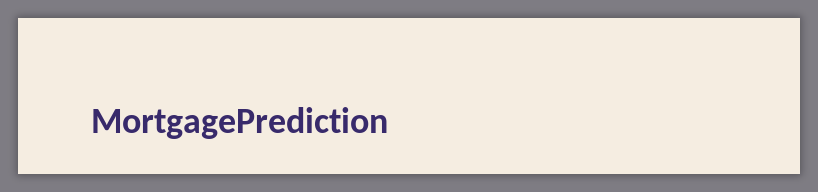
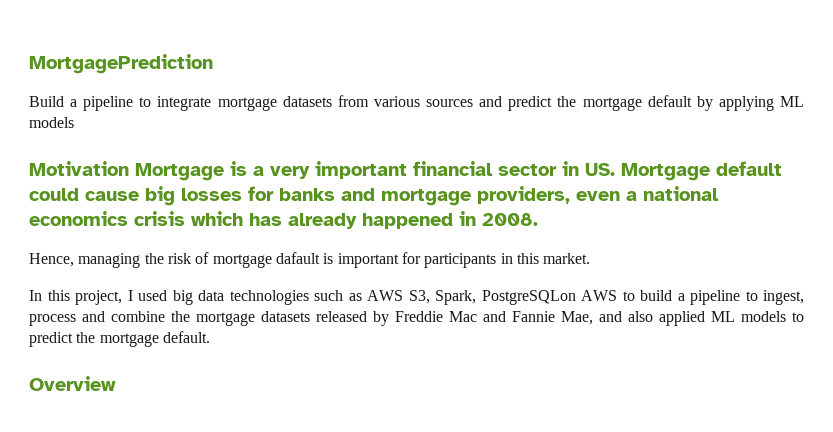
+ Build a pipeline to integrate mortgage datasets from various sources and predict the mortgage default by applying ML models
+ Motivation Mortgage is a very important financial sector in US. Mortgage default could cause big losses for banks and mortgage providers, even a national economics crisis which has already happened in 2008.
+ Hence, managing the risk of mortgage dafault is important for participants in this market.
+ In this project, I used big data technologies such as AWS S3, Spark, PostgreSQLon AWS to build a pipeline to ingest, process and combine the mortgage datasets released by Freddie Mac and Fannie Mae, and also applied ML models to predict the mortgage default.
+ Overview

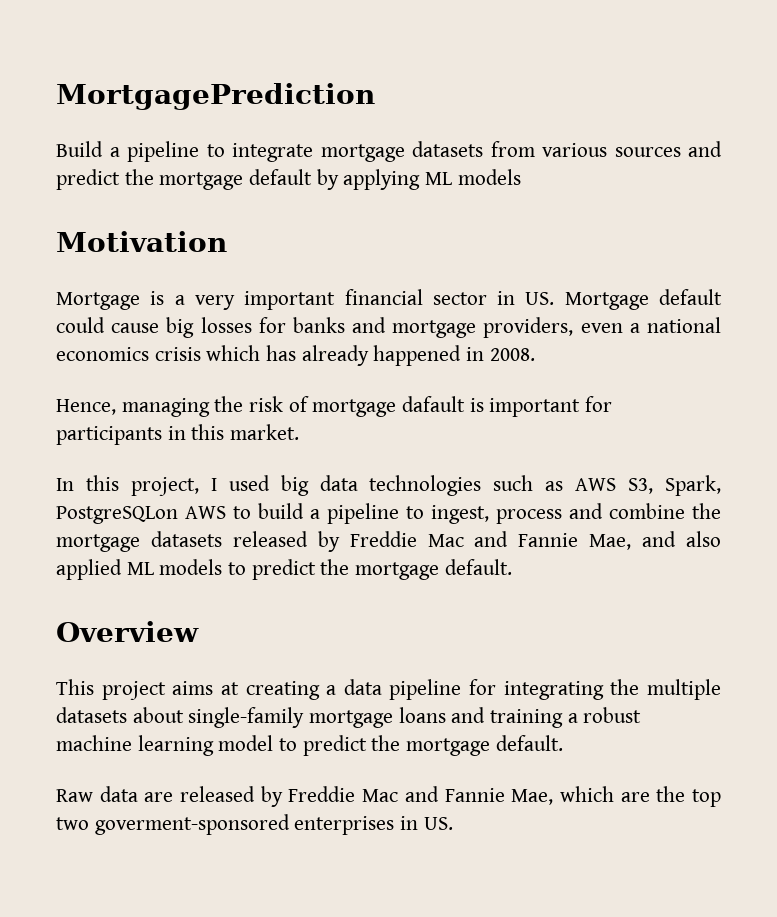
- Motivation Mortgage is a very important financial sector in US. Mortgage default could cause big losses for banks and mortgage providers, even a national economics crisis which has already happened in 2008.
+ Motivation
+ Mortgage is a very important financial sector in US. Mortgage default could cause big losses for banks and mortgage providers, even a national economics crisis which has already happened in 2008.
+ This project aims at creating a data pipeline for integrating the multiple datasets about single-family mortgage loans and training a robust machine learning model to predict the mortgage default.
+ Raw data are released by Freddie Mac and Fannie Mae, which are the top two goverment-sponsored enterprises in US.

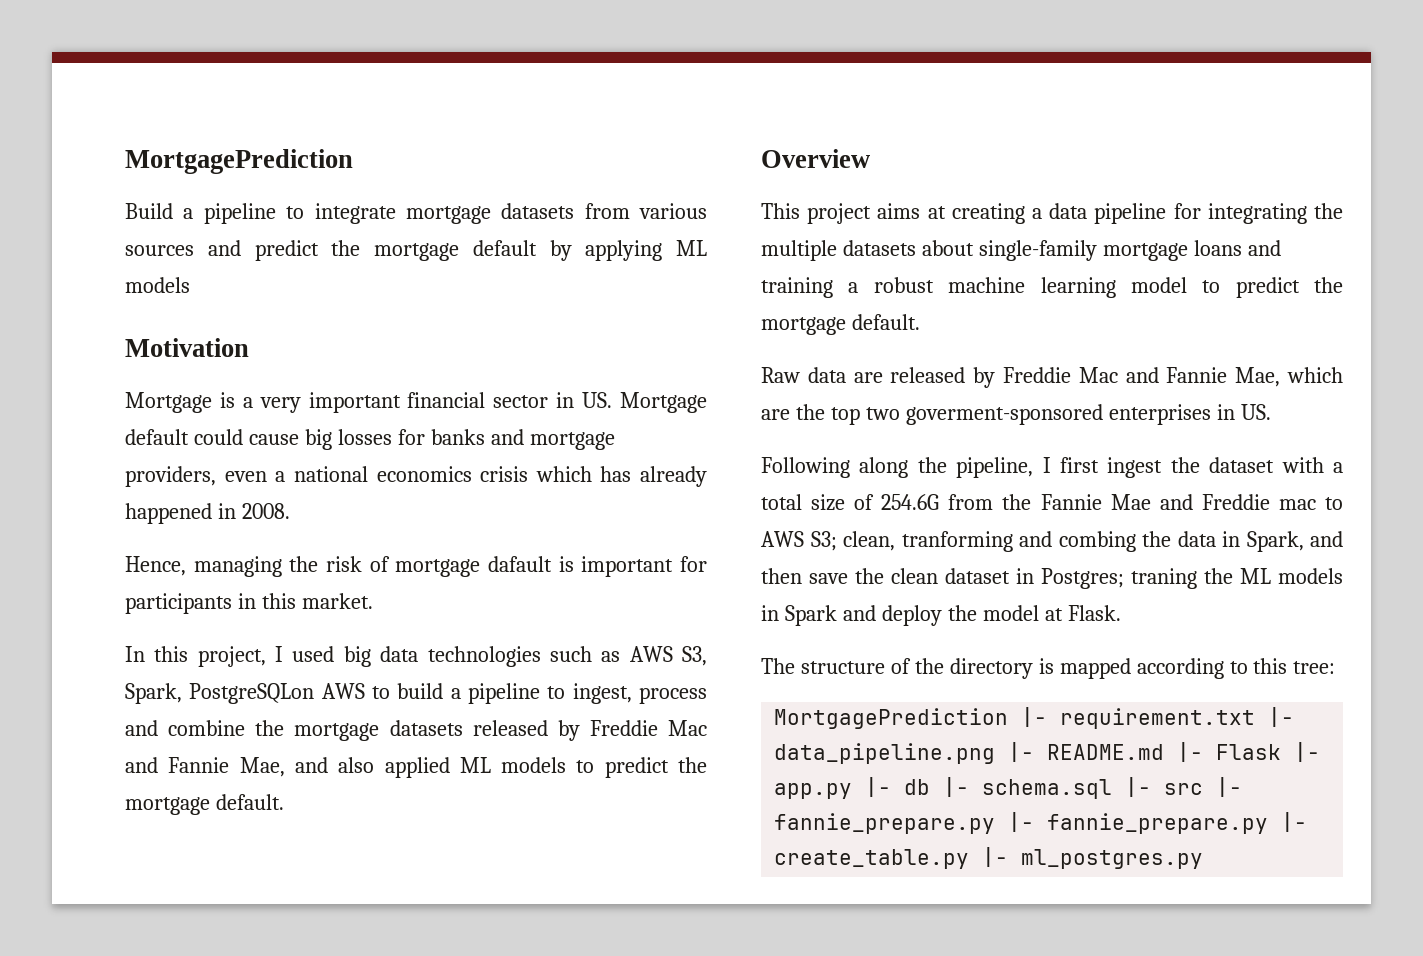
+ Following along the pipeline, I first ingest the dataset with a total size of 254.6G from the Fannie Mae and Freddie mac to AWS S3; clean, tranforming and combing the data in Spark, and then save the clean dataset in Postgres; traning the ML models in Spark and deploy the model at Flask.
+ The structure of the directory is mapped according to this tree:
+ MortgagePrediction |- requirement.txt |- data_pipeline.png |- README.md |- Flask |- app.py |- db |- schema.sql |- src |- fannie_prepare.py |- fannie_prepare.py |- create_table.py |- ml_postgres.py

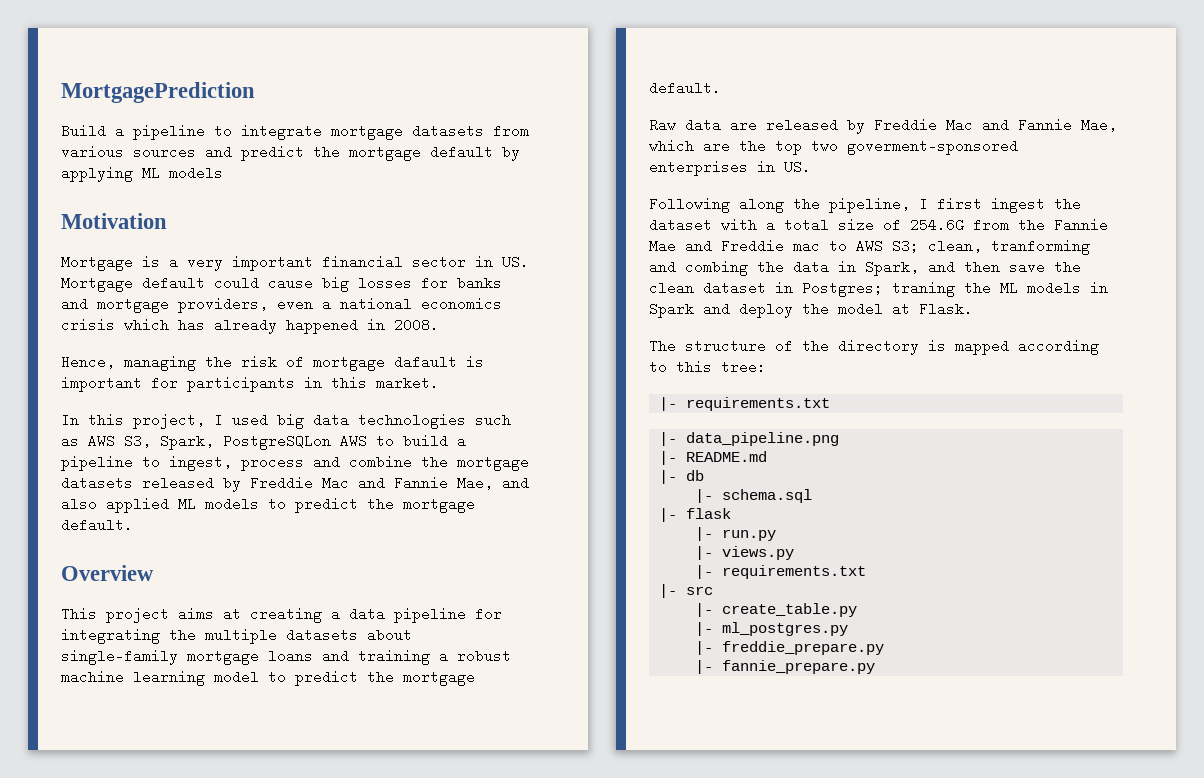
  The structure of the directory is mapped according to this tree:
- MortgagePrediction |- requirement.txt |- data_pipeline.png |- README.md |- Flask |- app.py |- db |- schema.sql |- src |- fannie_prepare.py |- fannie_prepare.py |- create_table.py |- ml_postgres.py
+ |- requirements.txt
+ |- data_pipeline.png
+ |- README.md
+ |- db
+ |- schema.sql
+ |- flask
+ |- run.py
+ |- views.py
+ |- requirements.txt
+ |- src
+ |- create_table.py
+ |- ml_postgres.py
+ |- freddie_prepare.py
+ |- fannie_prepare.py

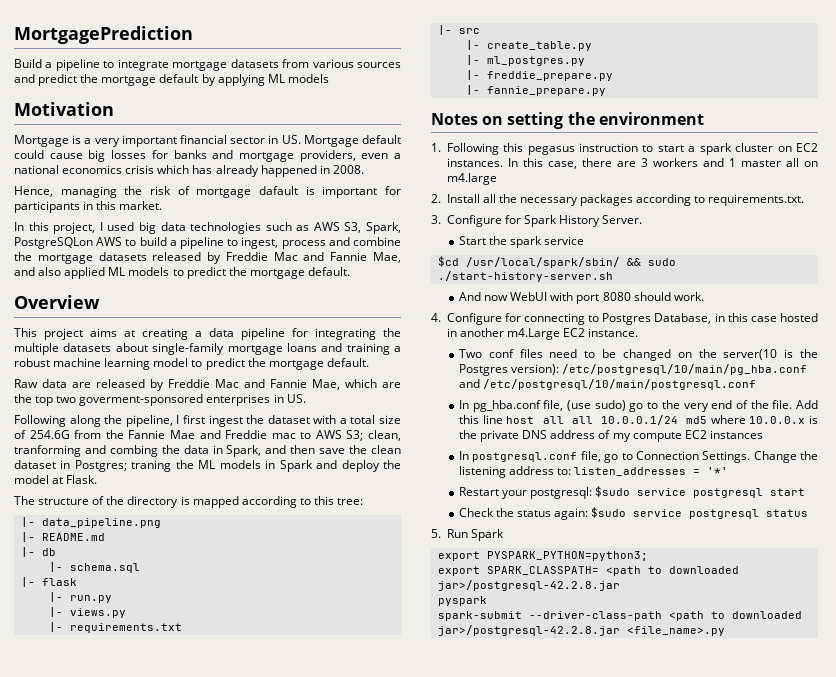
  The structure of the directory is mapped according to this tree:
- |- requirements.txt
+ Notes on setting the environment
+ 1. Following this pegasus instruction to start a spark cluster on EC2 instances. In this case, there are 3 workers and 1 master all on m4.large
+ 2. Install all the necessary packages according to requirements.txt.
+ 3. Configure for Spark History Server.
+ Start the spark service
+ $cd /usr/local/spark/sbin/ && sudo ./start-history-server.sh
+ And now WebUI with port 8080 should work.
+ 4. Configure for connecting to Postgres Database, in this case hosted in another m4.Large EC2 instance.
+ Two conf files need to be changed on the server(10 is the Postgres version): /etc/postgresql/10/main/pg_hba.conf and /etc/postgresql/10/main/postgresql.conf
+ In pg_hba.conf file, (use sudo) go to the very end of the file. Add this line host all all 10.0.0.1/24 md5 where 10.0.0.x is the private DNS address of my compute EC2 instances
+ In postgresql.conf file, go to Connection Settings. Change the listening address to: listen_addresses = '*'
+ Restart your postgresql: $sudo service postgresql start
+ Check the status again: $sudo service postgresql status
+ 5. Run Spark
+ export PYSPARK_PYTHON=python3;
+ export SPARK_CLASSPATH= <path to downloaded jar>/postgresql-42.2.8.jar
+ pyspark
+ spark-submit --driver-class-path <path to downloaded jar>/postgresql-42.2.8.jar <file_name>.py

